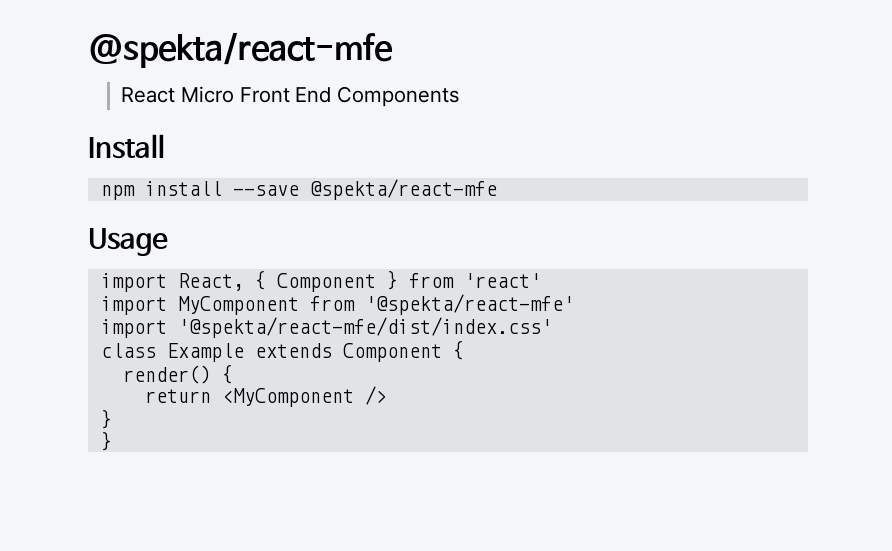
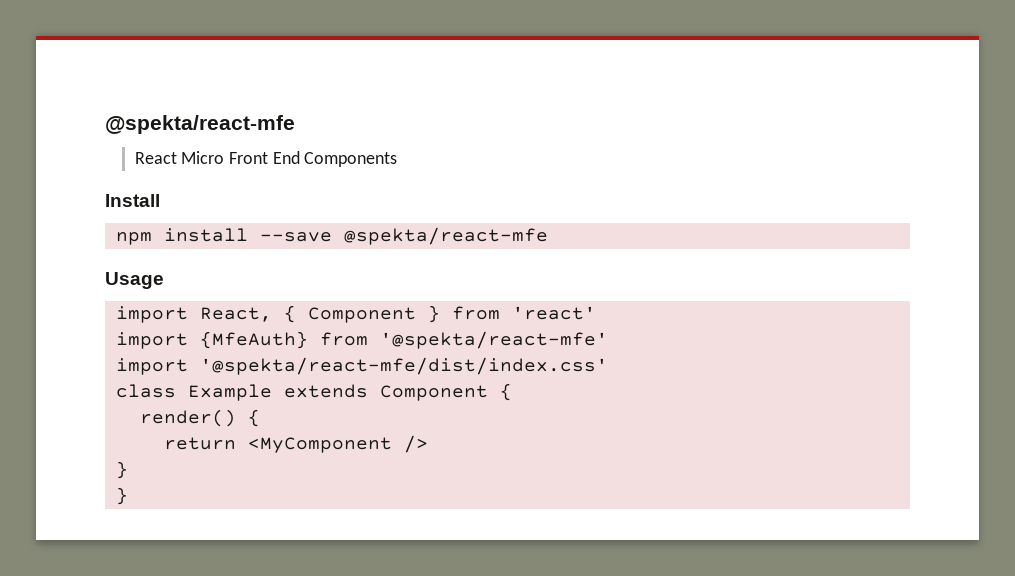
- import MyComponent from '@spekta/react-mfe'
+ import {MfeAuth} from '@spekta/react-mfe'

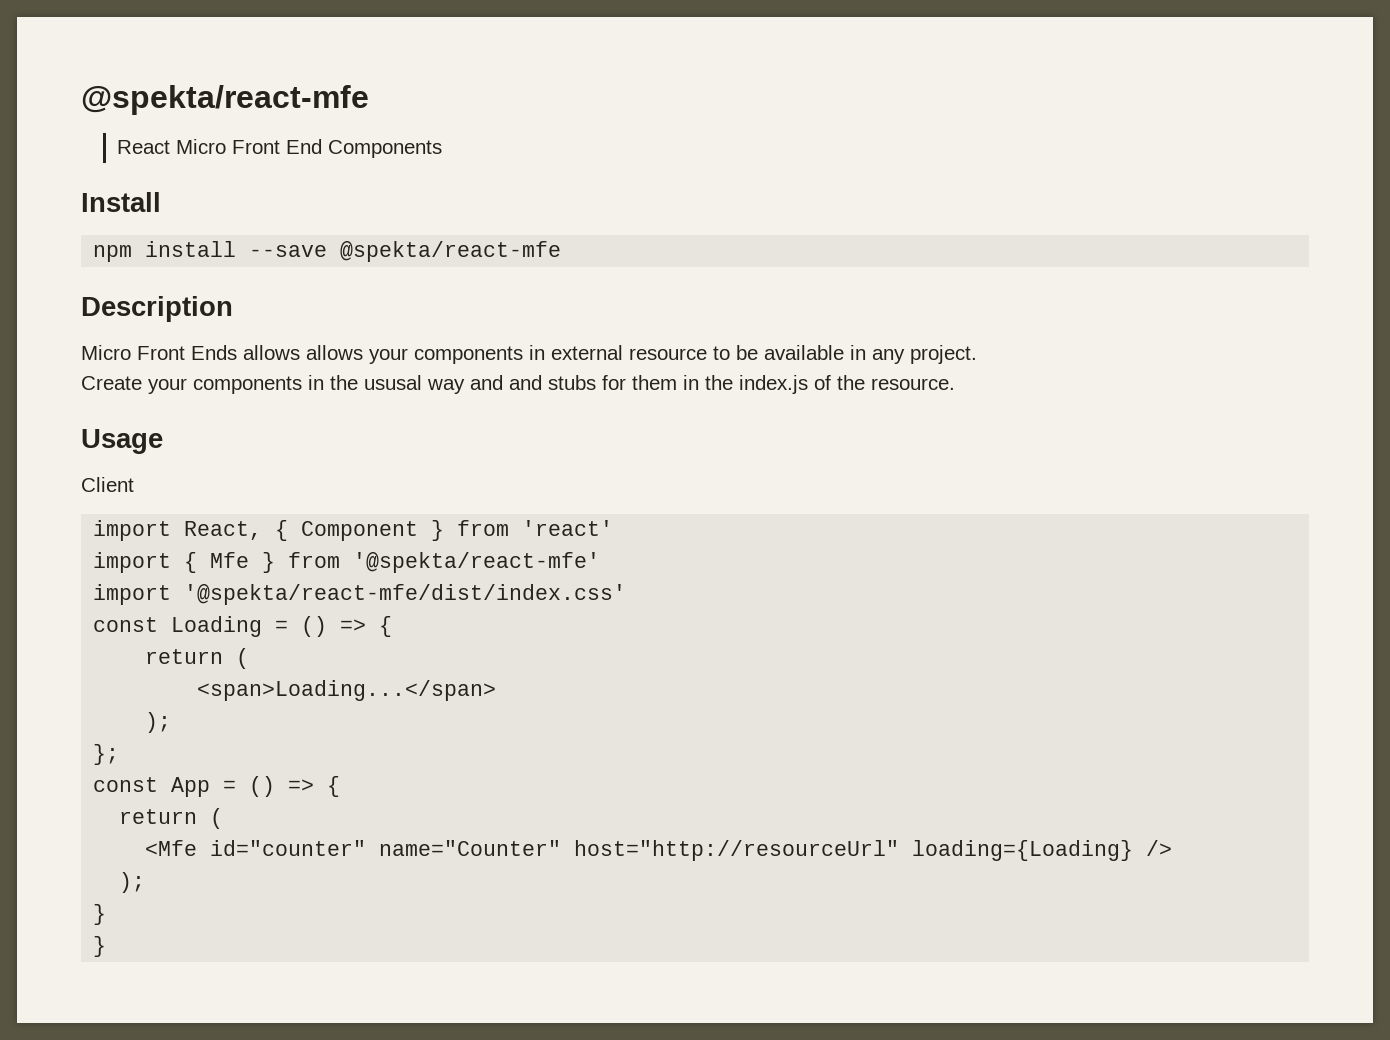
+ Description
+ Micro Front Ends allows allows your components in external resource to be available in any project.
+ Create your components in the ususal way and and stubs for them in the index.js of the resource.
+ Client
- import {MfeAuth} from '@spekta/react-mfe'
+ import { Mfe } from '@spekta/react-mfe'
- class Example extends Component {
- render() {
- return <MyComponent />
+ const Loading = () => {
+ return (
+ <span>Loading...</span>
+ );
+ };
+ const App = () => {
+ return (
+ <Mfe id="counter" name="Counter" host="http://resourceUrl" loading={Loading} />
+ );

